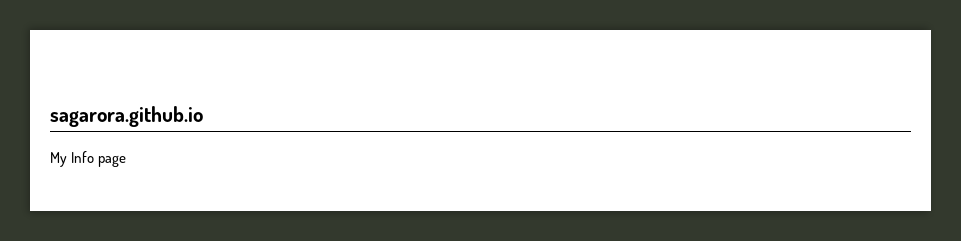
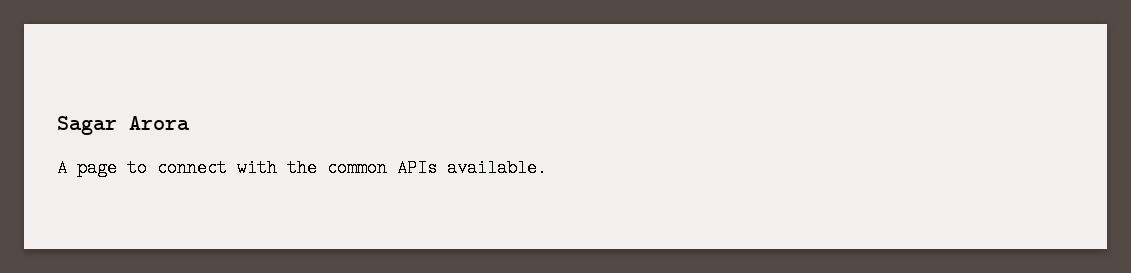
- sagarora.github.io
- My Info page
+ Sagar Arora
+ A page to connect with the common APIs available.

